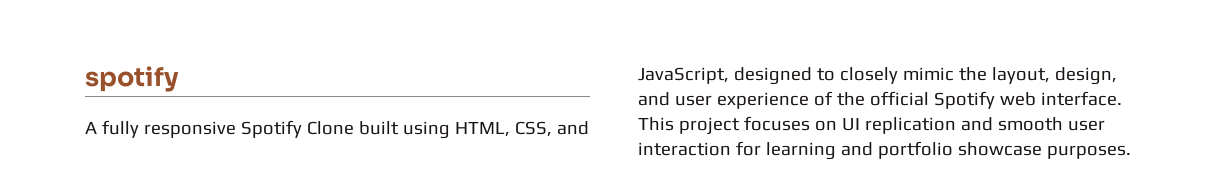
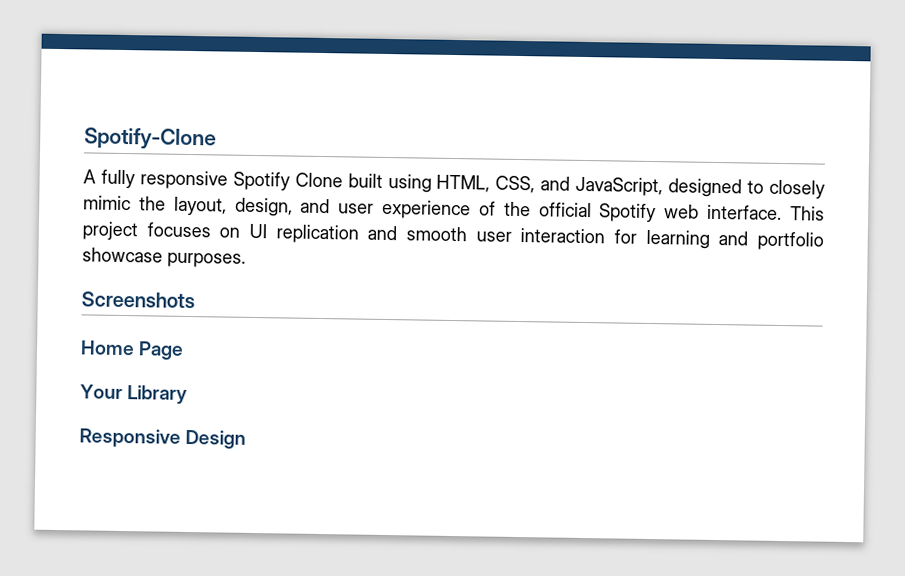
- spotify
+ Spotify-Clone
+ Screenshots
+ Home Page
+ Your Library
+ Responsive Design

